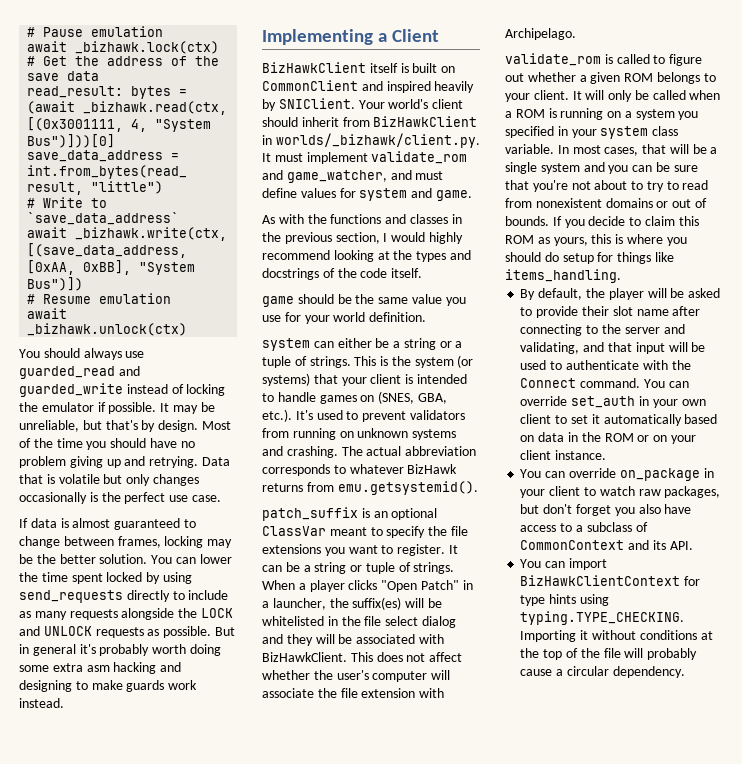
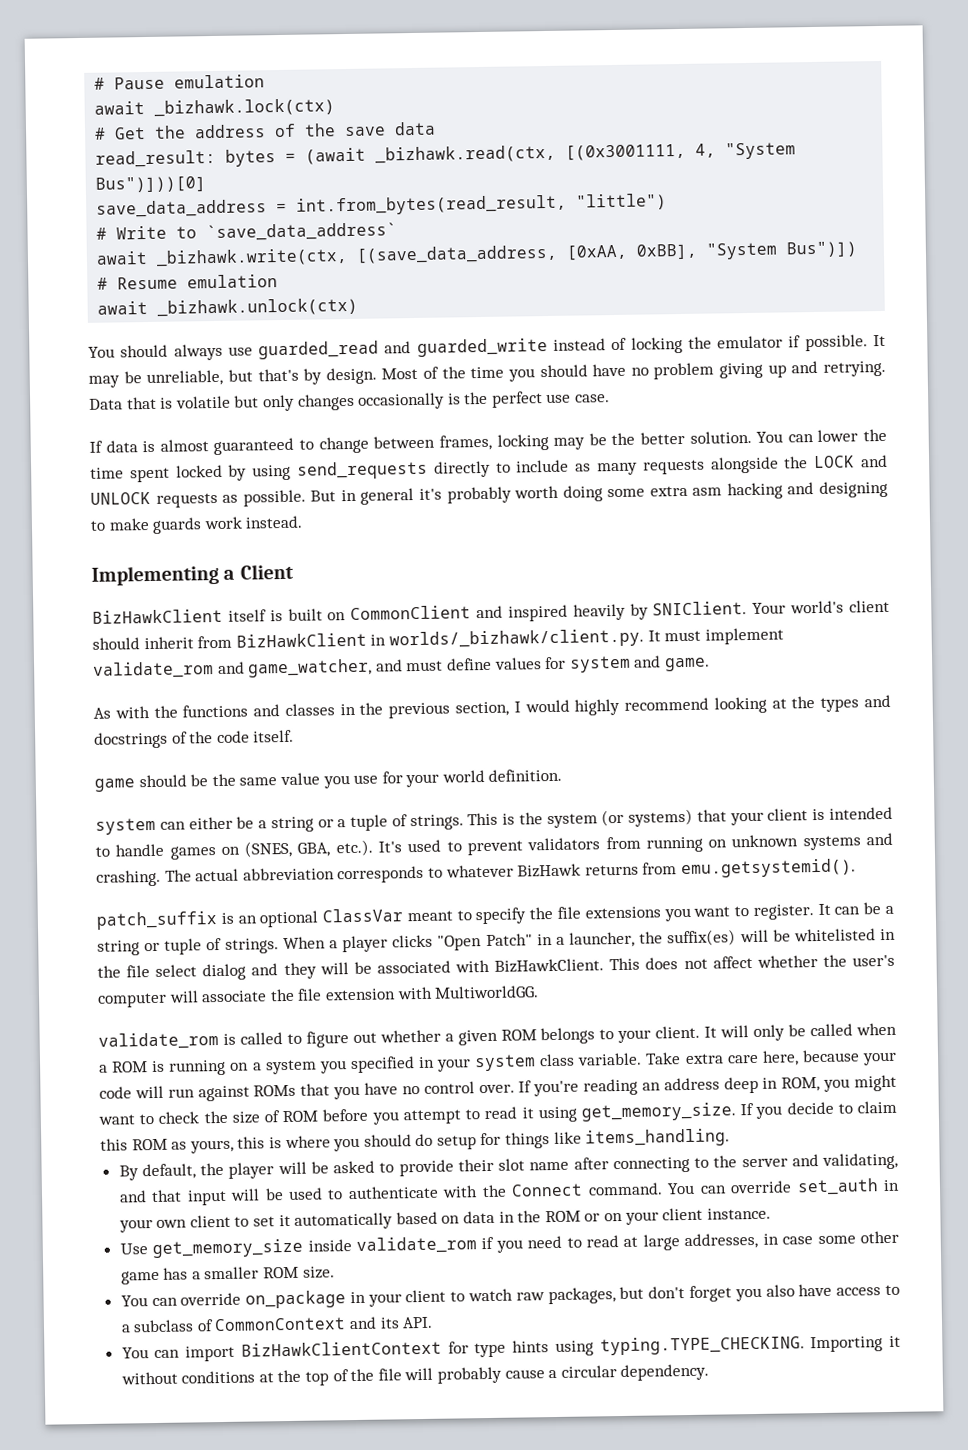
- This does not affect whether the user's computer will associate the file extension with Archipelago.
+ This does not affect whether the user's computer will associate the file extension with MultiworldGG.
- In most cases, that will be a single system and you can be sure that you're not about to try to read from nonexistent domains or out of bounds.
+ Take extra care here, because your code will run against ROMs that you have no control over. If you're reading an address deep in ROM, you might want to check the size of ROM before you attempt to read it using get_memory_size.
+ Use get_memory_size inside validate_rom if you need to read at large addresses, in case some other game has a smaller ROM size.

